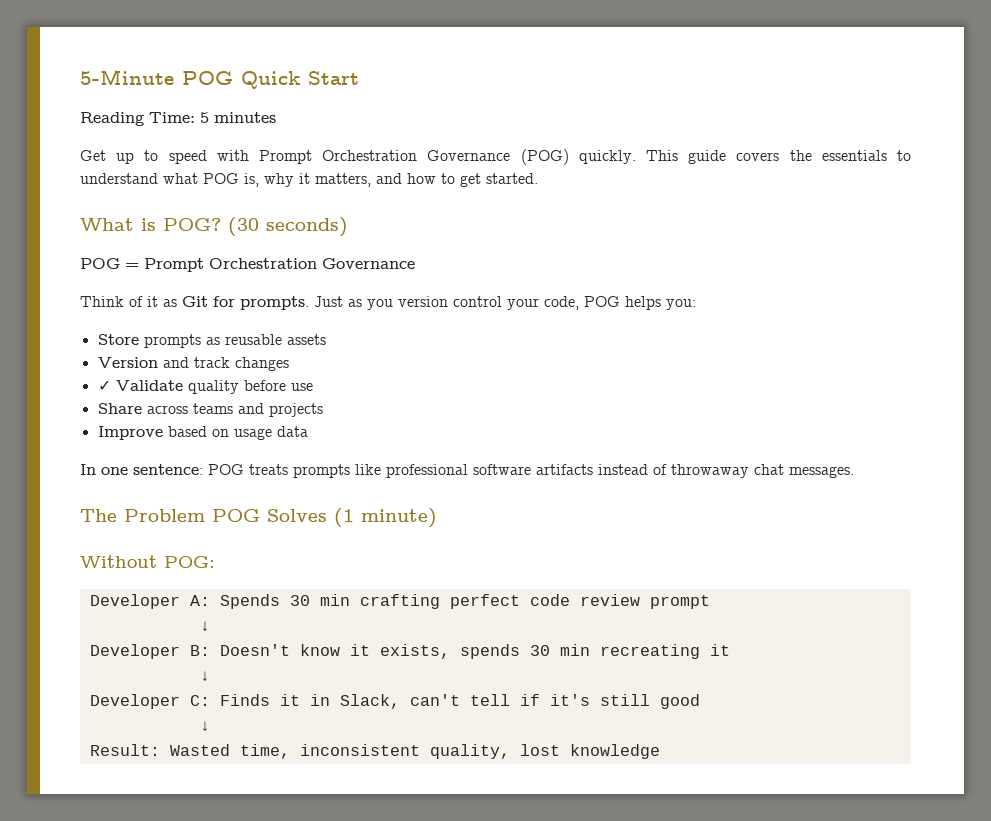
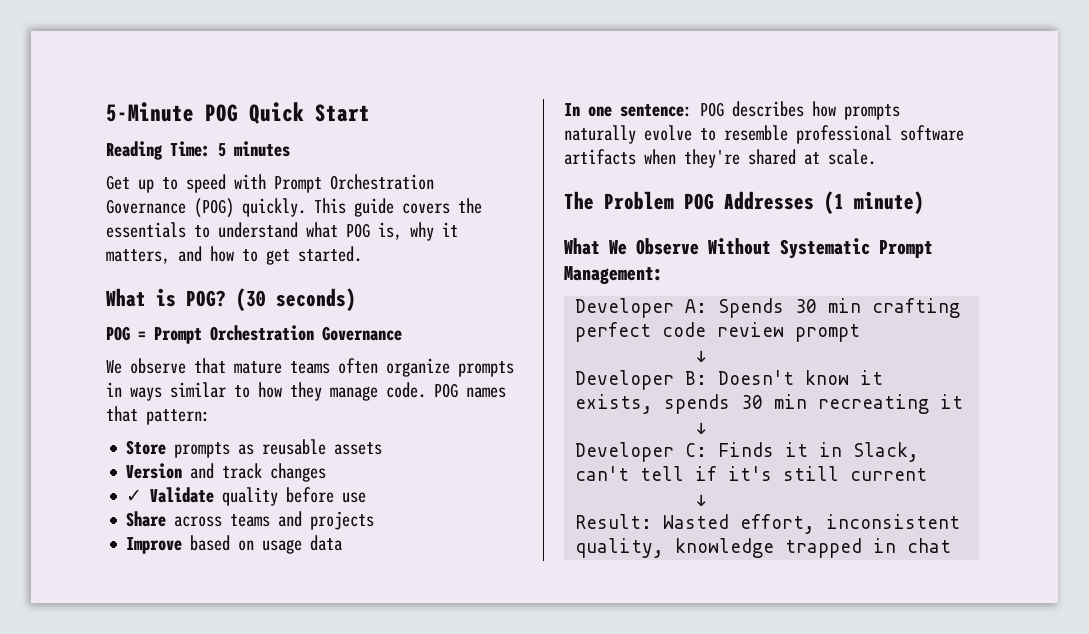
- Think of it as Git for prompts. Just as you version control your code, POG helps you:
+ We observe that mature teams often organize prompts in ways similar to how they manage code. POG names that pattern:
- In one sentence: POG treats prompts like professional software artifacts instead of throwaway chat messages.
+ In one sentence: POG describes how prompts naturally evolve to resemble professional software artifacts when they're shared at scale.
- The Problem POG Solves (1 minute)
+ The Problem POG Addresses (1 minute)
- Without POG:
+ What We Observe Without Systematic Prompt Management:
- Developer C: Finds it in Slack, can't tell if it's still good
+ Developer C: Finds it in Slack, can't tell if it's still current
- Result: Wasted time, inconsistent quality, lost knowledge
+ Result: Wasted effort, inconsistent quality, knowledge trapped in chat

